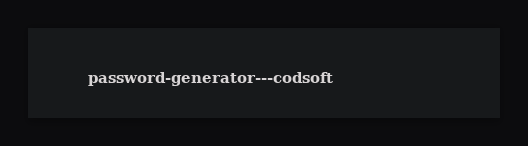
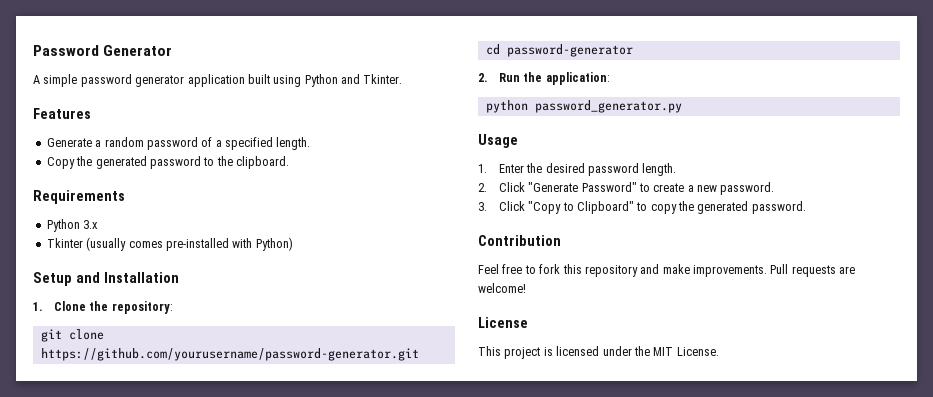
- password-generator---codsoft
+ Password Generator
+ A simple password generator application built using Python and Tkinter.
+ Features
+ Generate a random password of a specified length.
+ Copy the generated password to the clipboard.
+ Requirements
+ Python 3.x
+ Tkinter (usually comes pre-installed with Python)
+ Setup and Installation
+ 1. Clone the repository:
+ git clone https://github.com/yourusername/password-generator.git
+ cd password-generator
+ 2. Run the application:
+ python password_generator.py
+ Usage
+ 1. Enter the desired password length.
+ 2. Click "Generate Password" to create a new password.
+ 3. Click "Copy to Clipboard" to copy the generated password.
+ Contribution
+ Feel free to fork this repository and make improvements. Pull requests are welcome!
+ License
+ This project is licensed under the MIT License.

